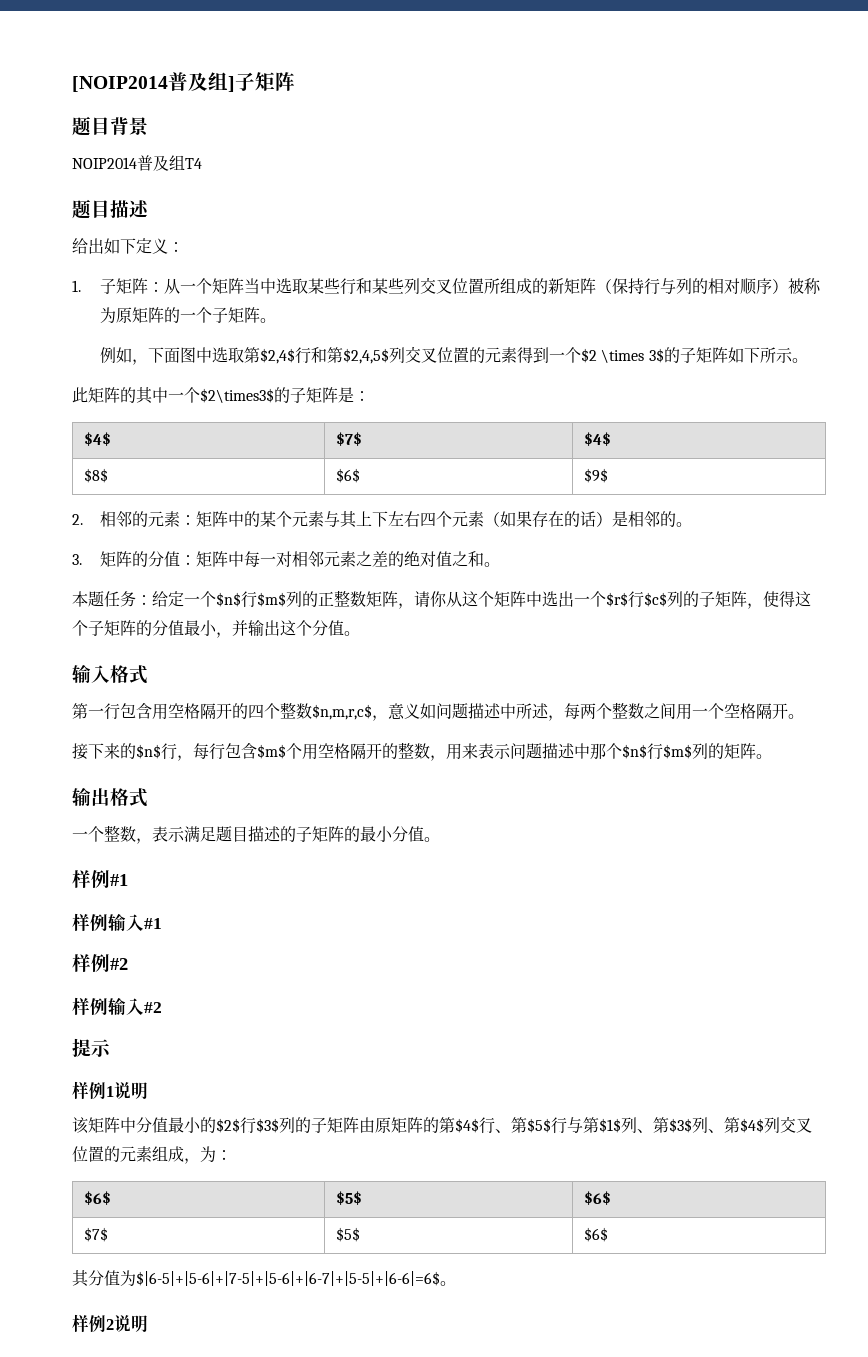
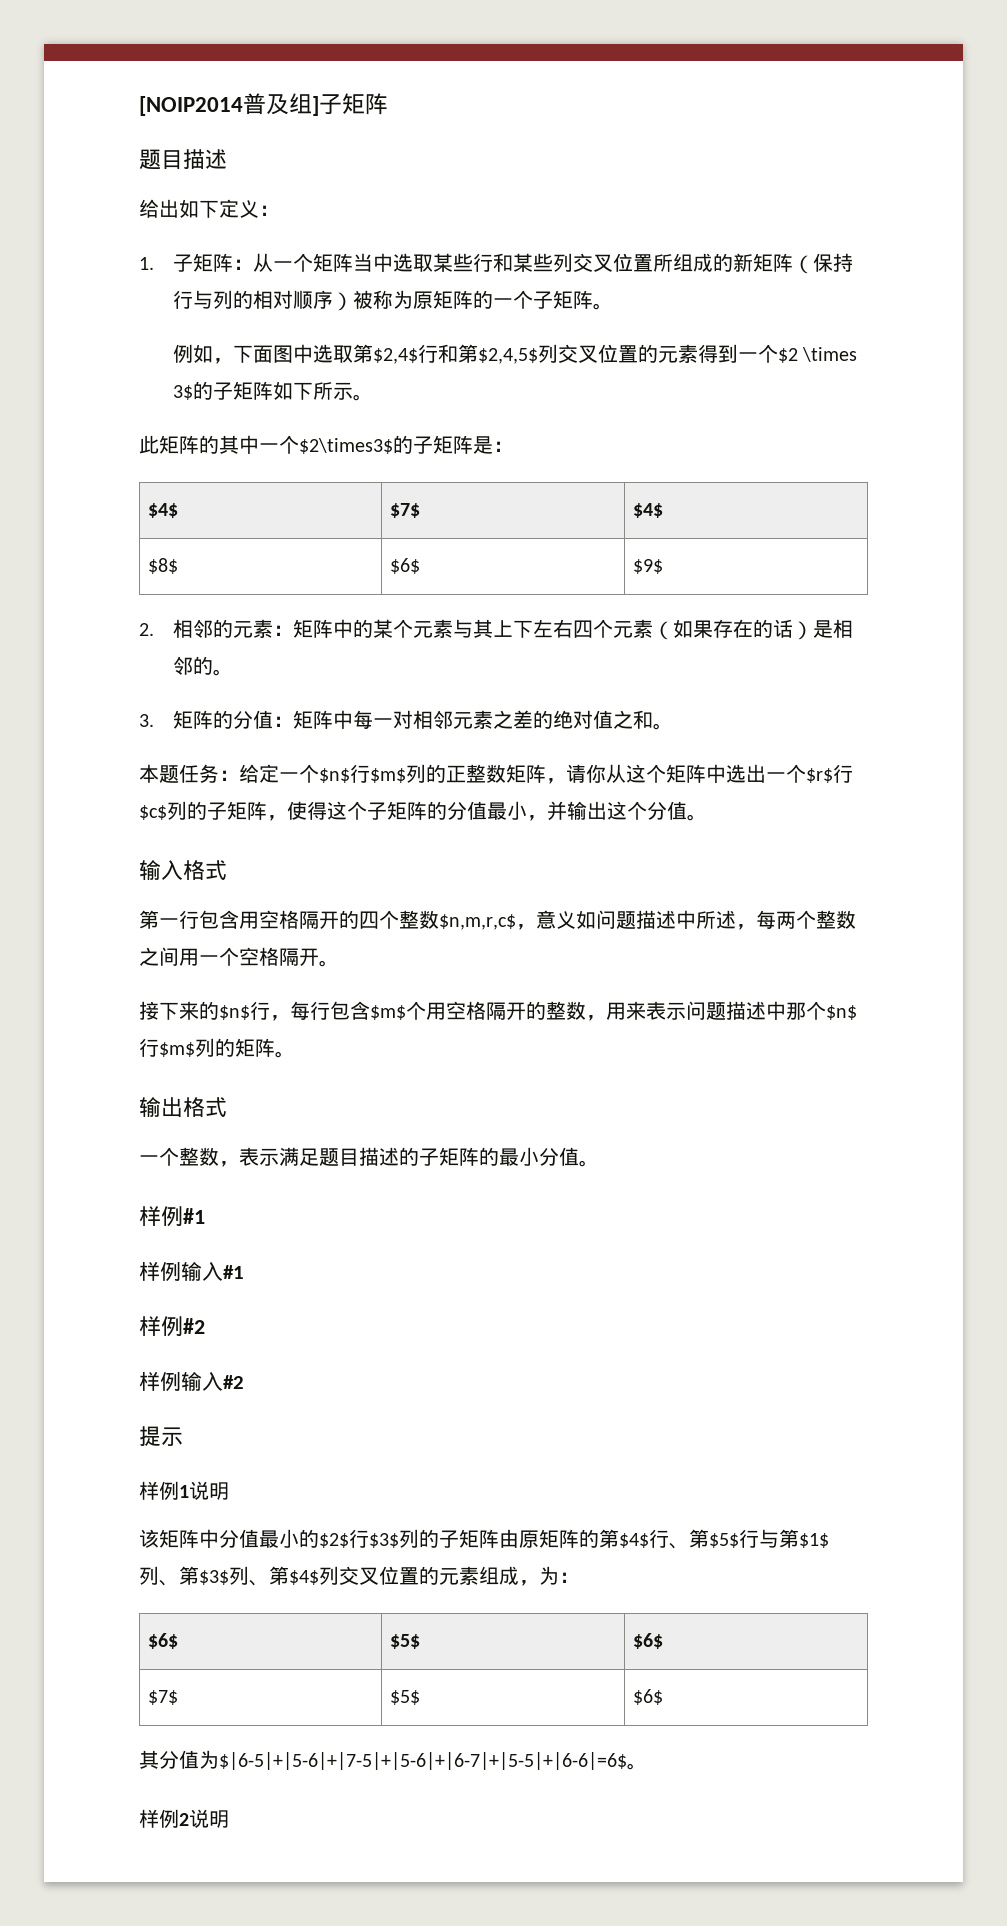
- 题目背景
- NOIP2014普及组T4

